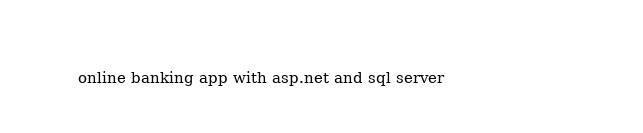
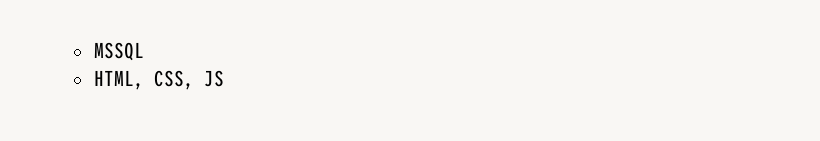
- online banking app with asp.net and sql server
+ MSSQL
+ HTML, CSS, JS

